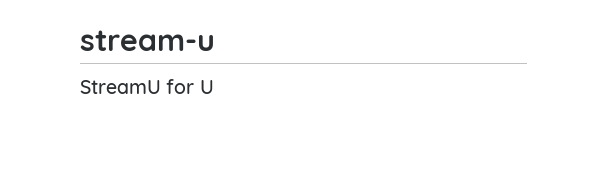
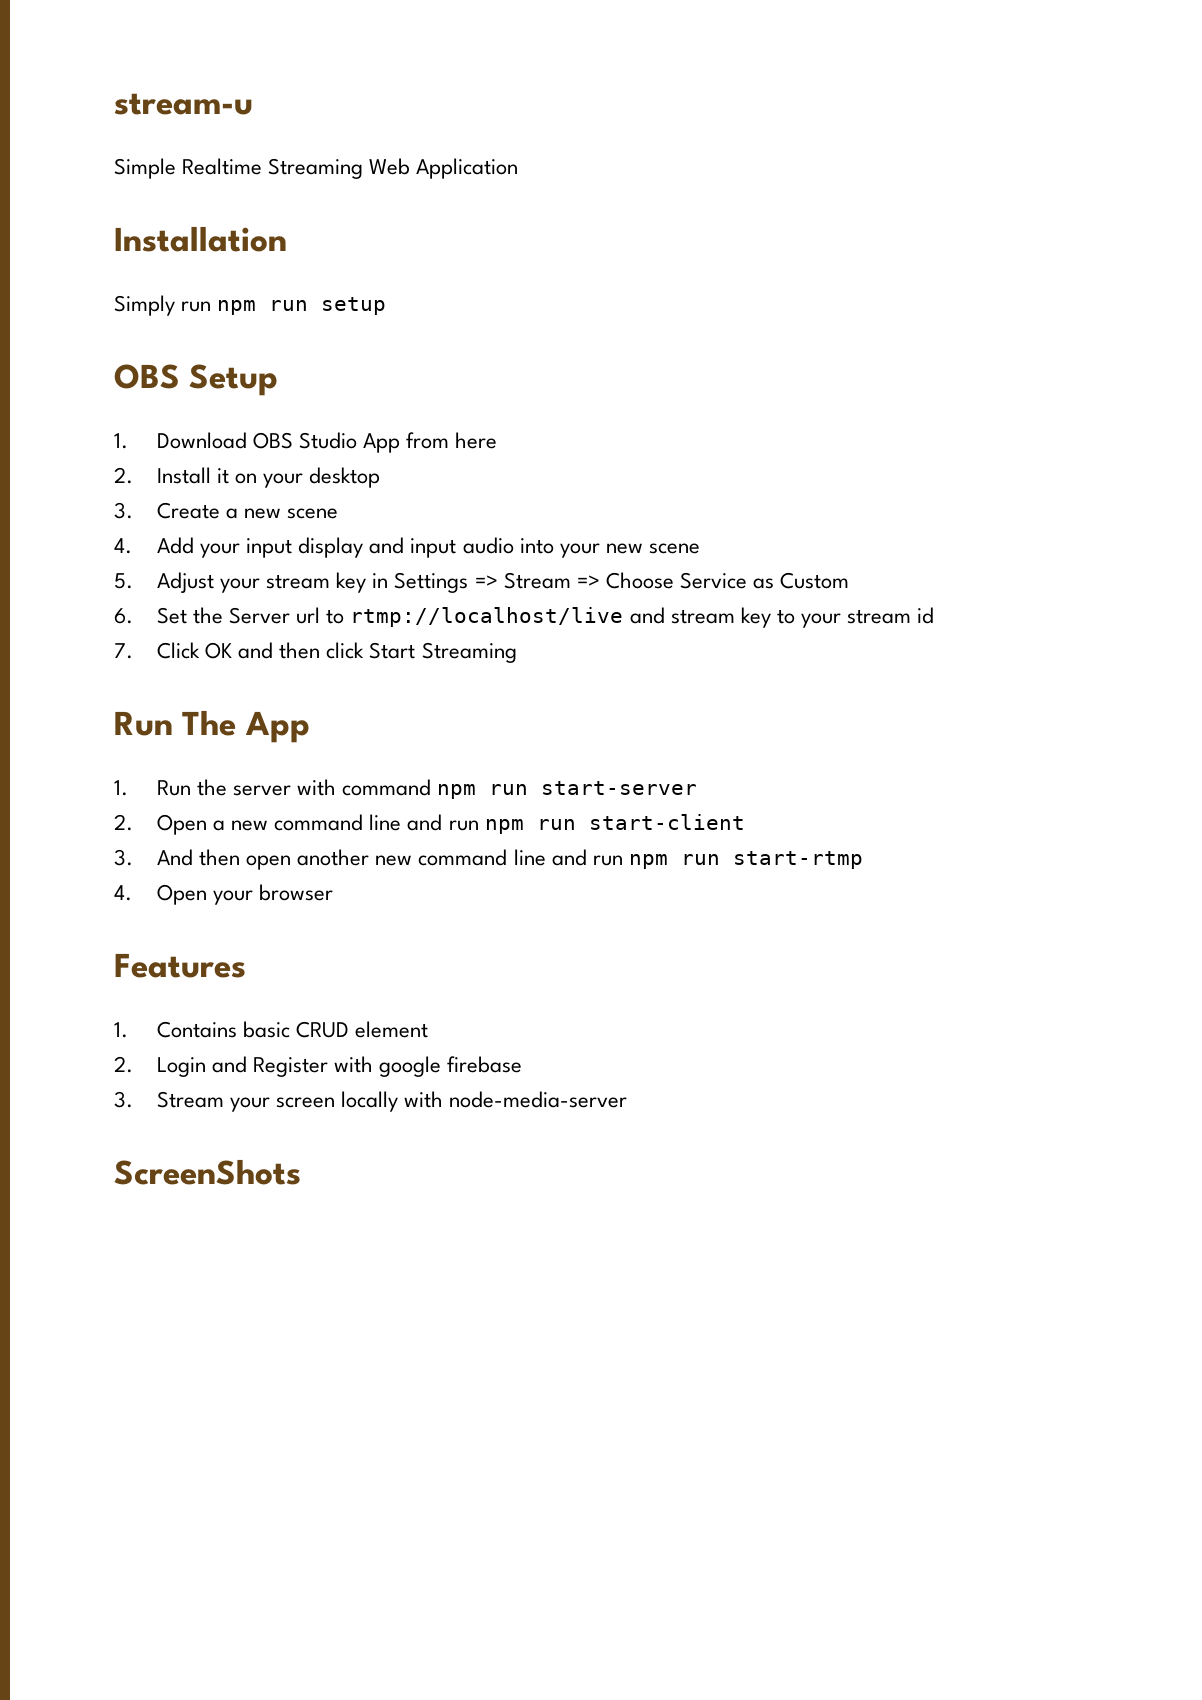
- StreamU for U
+ Simple Realtime Streaming Web Application
+ Installation
+ Simply run npm run setup
+ OBS Setup
+ 1. Download OBS Studio App from here
+ 2. Install it on your desktop
+ 3. Create a new scene
+ 4. Add your input display and input audio into your new scene
+ 5. Adjust your stream key in Settings => Stream => Choose Service as Custom
+ 6. Set the Server url to rtmp://localhost/live and stream key to your stream id
+ 7. Click OK and then click Start Streaming
+ Run The App
+ 1. Run the server with command npm run start-server
+ 2. Open a new command line and run npm run start-client
+ 3. And then open another new command line and run npm run start-rtmp
+ 4. Open your browser
+ Features
+ 1. Contains basic CRUD element
+ 2. Login and Register with google firebase
+ 3. Stream your screen locally with node-media-server
+ ScreenShots

